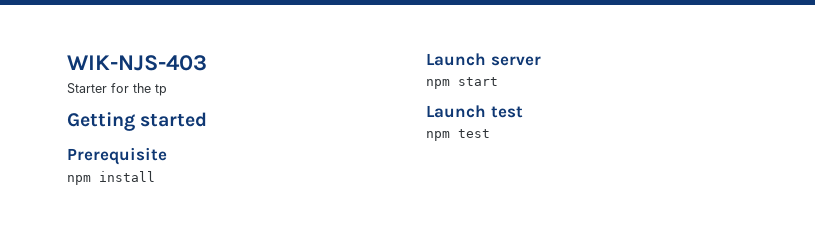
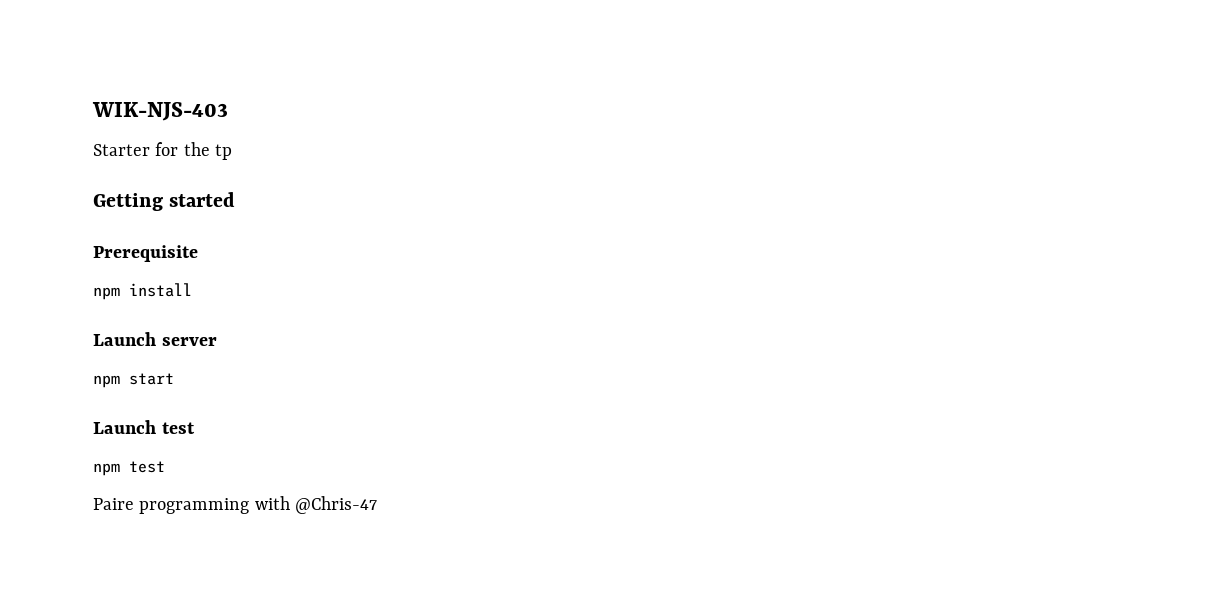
+ Paire programming with @Chris-47

